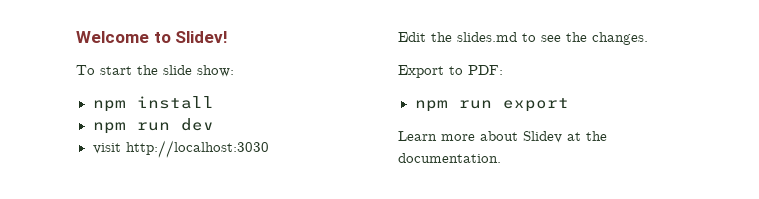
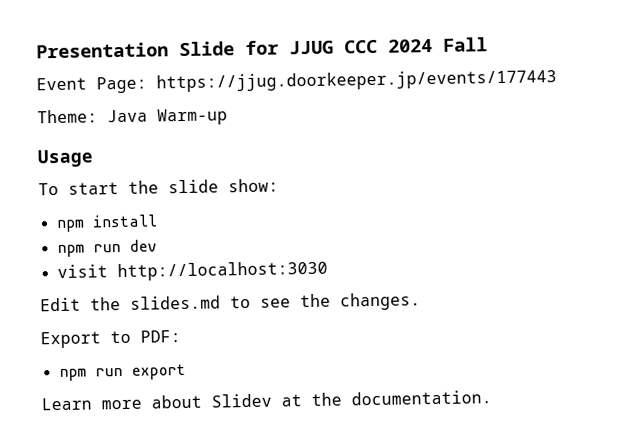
- Welcome to Slidev!
+ Presentation Slide for JJUG CCC 2024 Fall
+ Event Page: https://jjug.doorkeeper.jp/events/177443
+ Theme: Java Warm-up
+ Usage

